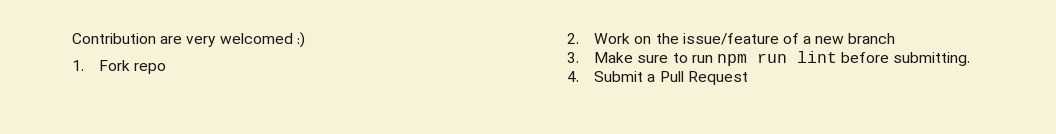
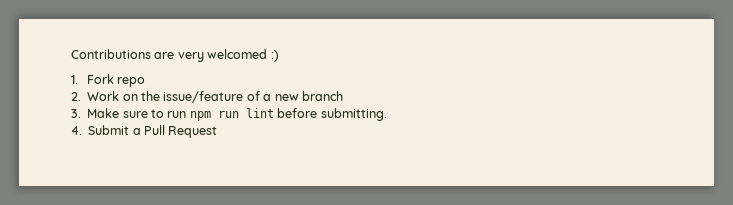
- Contribution are very welcomed :)
+ Contributions are very welcomed :)

